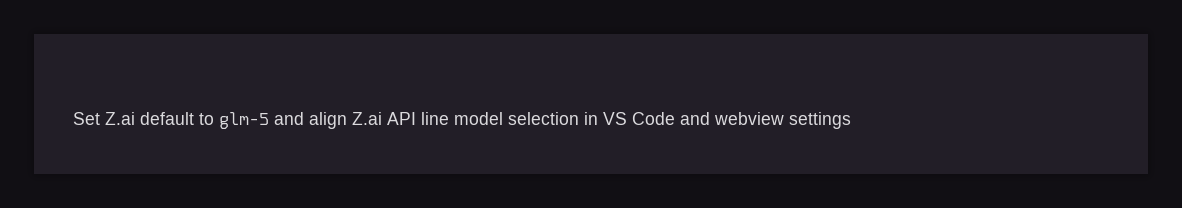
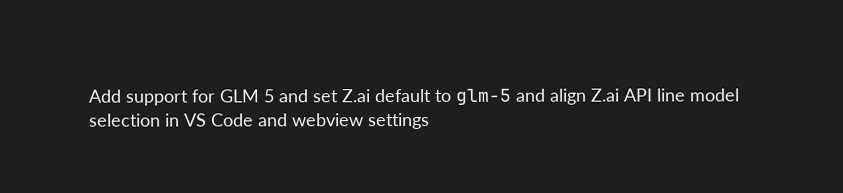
- Set Z.ai default to glm-5 and align Z.ai API line model selection in VS Code and webview settings
+ Add support for GLM 5 and set Z.ai default to glm-5 and align Z.ai API line model selection in VS Code and webview settings

